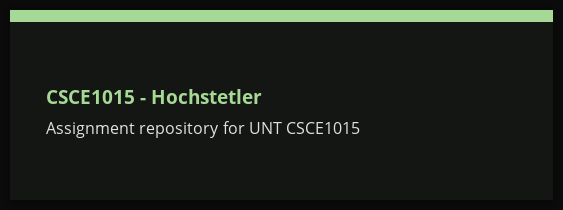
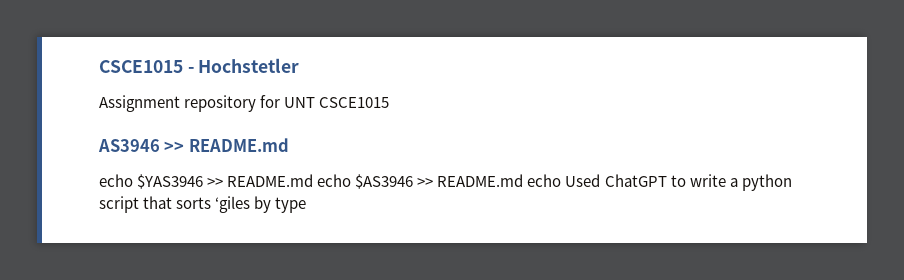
+ AS3946 >> README.md
+ echo $YAS3946 >> README.md echo $AS3946 >> README.md echo Used ChatGPT to write a python script that sorts ‘giles by type

